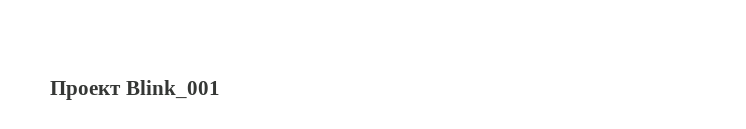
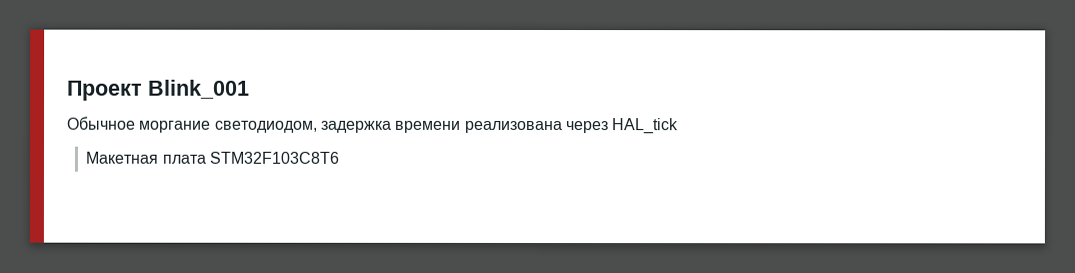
+ Обычное моргание светодиодом, задержка времени реализована через HAL_tick
+ Макетная плата STM32F103C8T6

